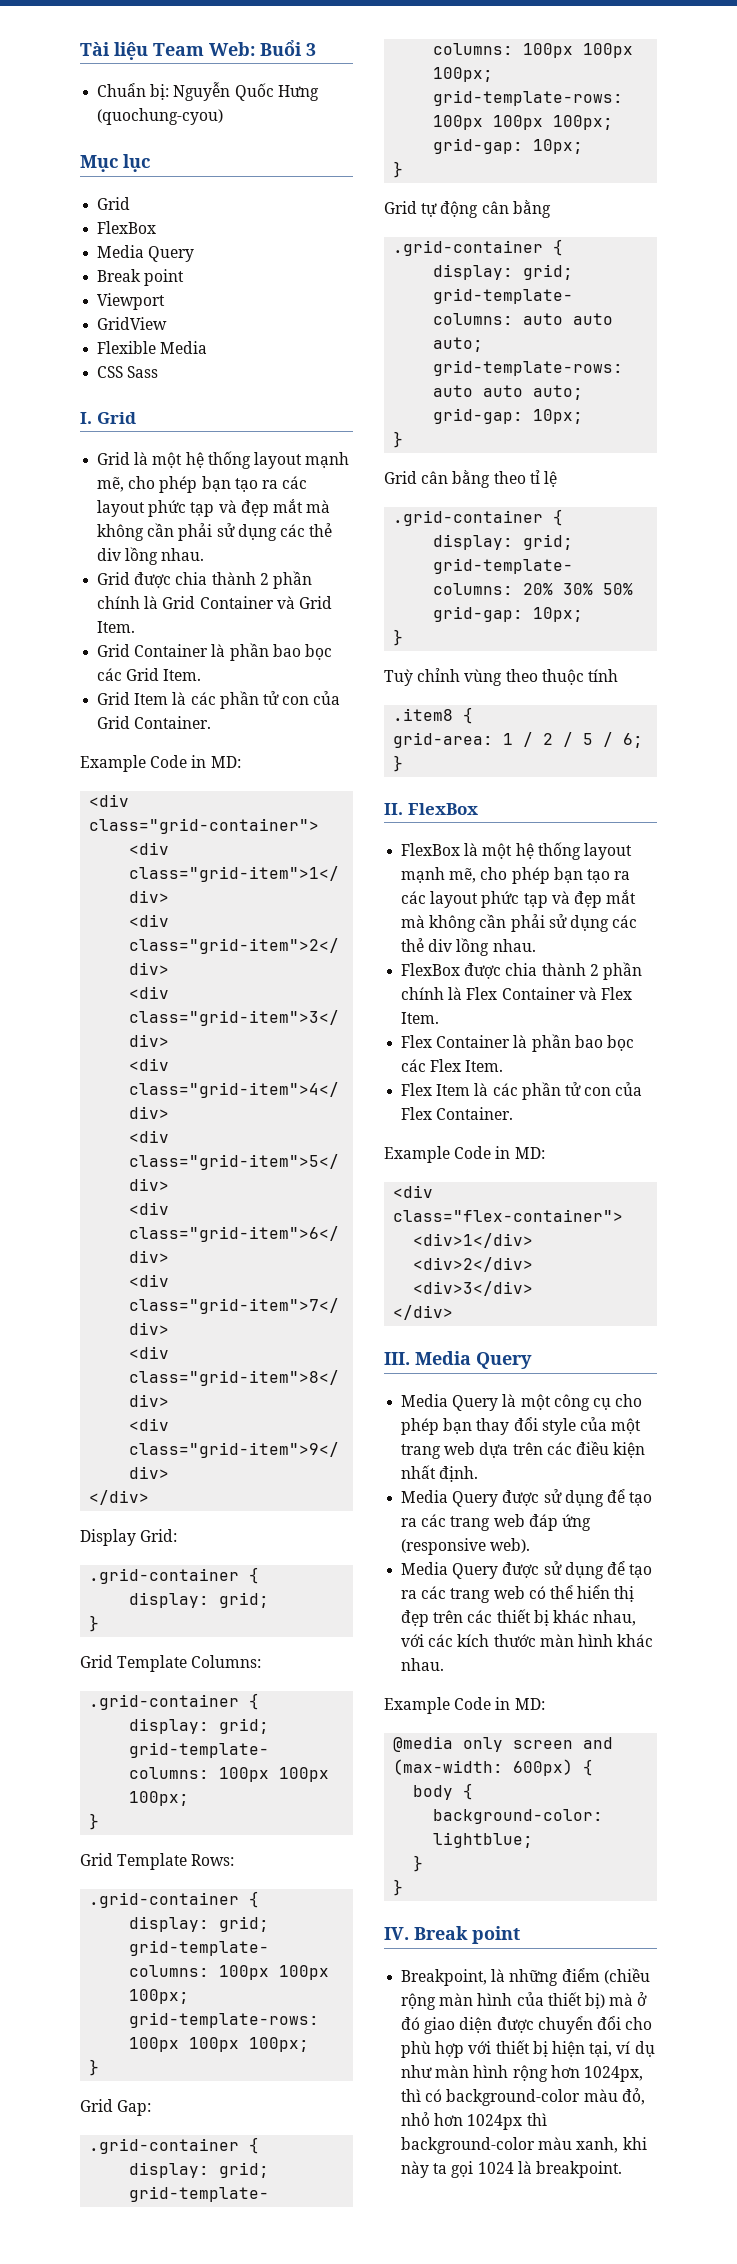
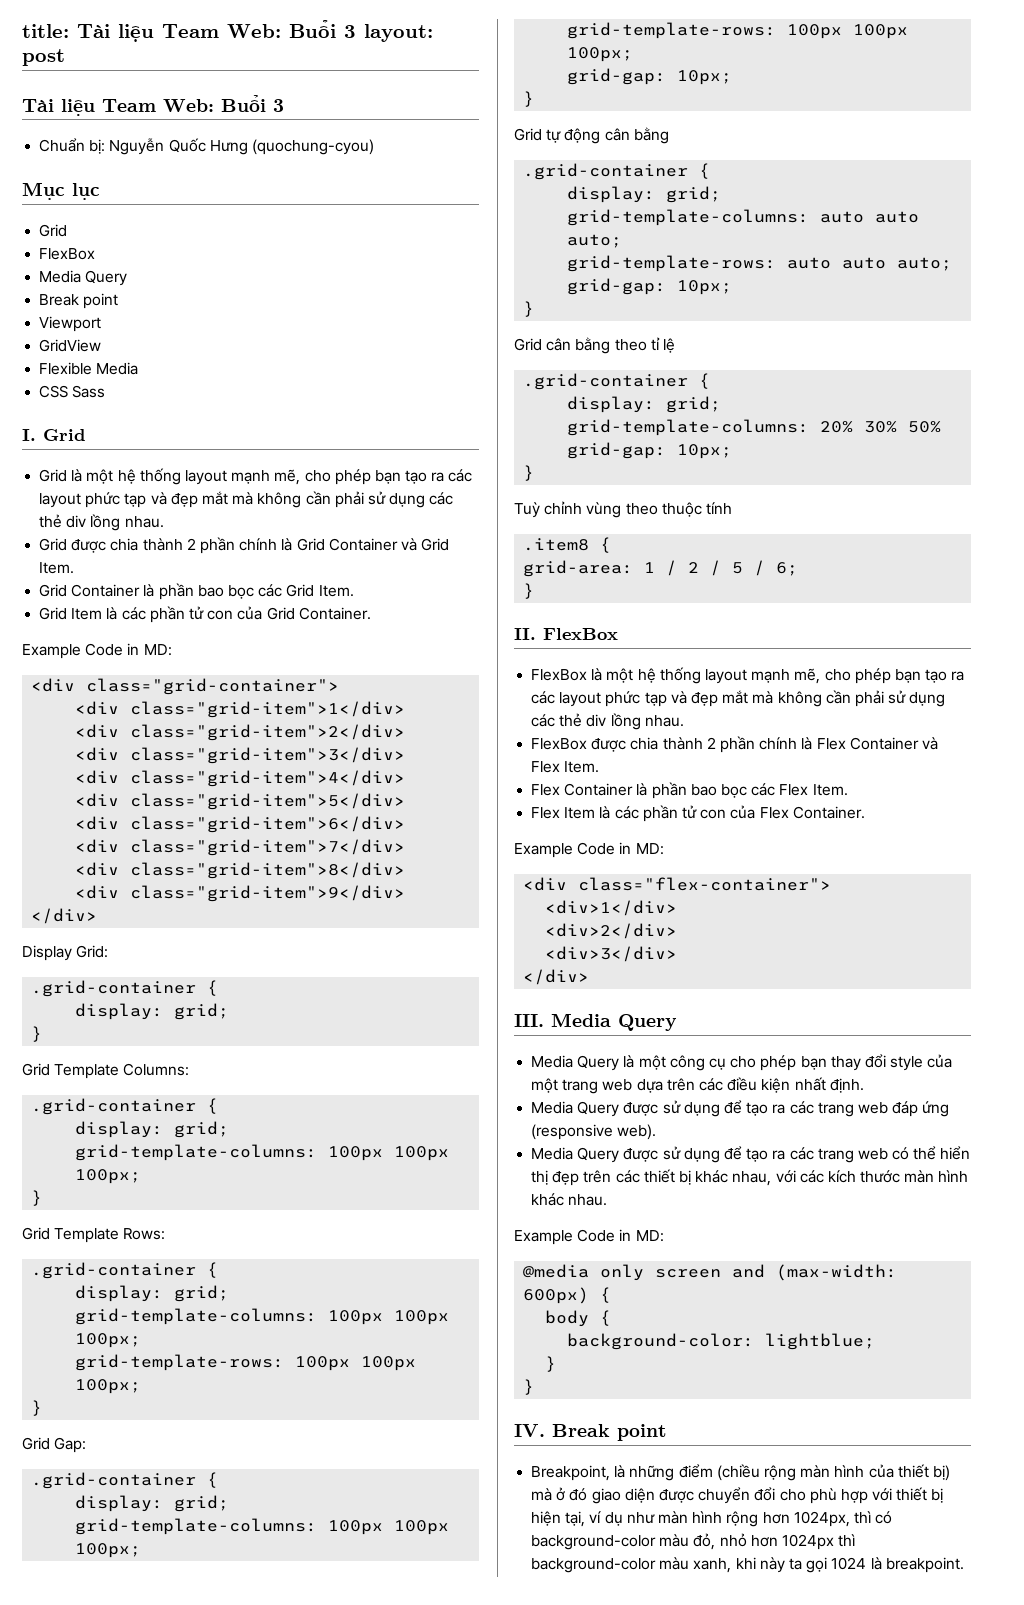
+ title: Tài liệu Team Web: Buổi 3 layout: post

